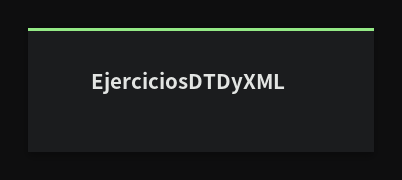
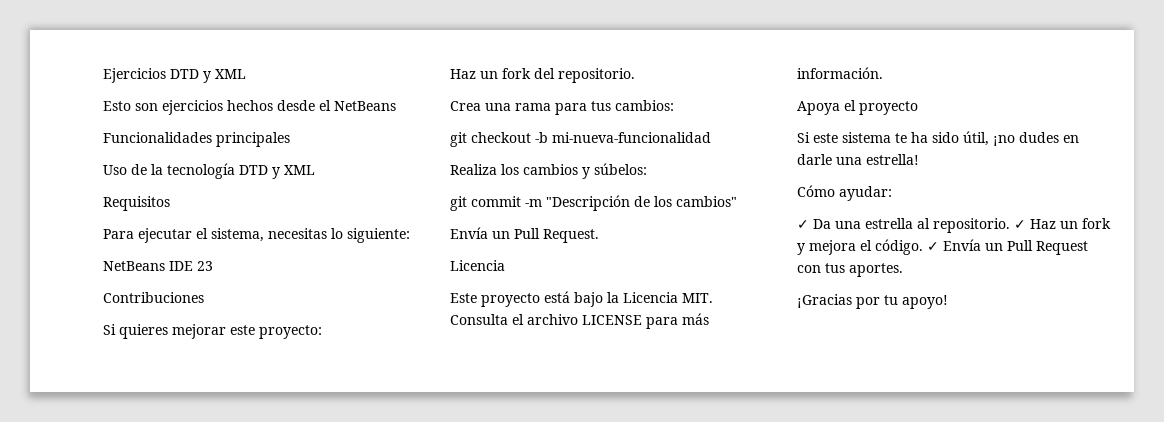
- EjerciciosDTDyXML
+ Ejercicios DTD y XML
+ Esto son ejercicios hechos desde el NetBeans
+ Funcionalidades principales
+ Uso de la tecnología DTD y XML
+ Requisitos
+ Para ejecutar el sistema, necesitas lo siguiente:
+ NetBeans IDE 23
+ Contribuciones
+ Si quieres mejorar este proyecto:
+ Haz un fork del repositorio.
+ Crea una rama para tus cambios:
+ git checkout -b mi-nueva-funcionalidad
+ Realiza los cambios y súbelos:
+ git commit -m "Descripción de los cambios"
+ Envía un Pull Request.
+ Licencia
+ Este proyecto está bajo la Licencia MIT. Consulta el archivo LICENSE para más información.
+ Apoya el proyecto
+ Si este sistema te ha sido útil, ¡no dudes en darle una estrella!
+ Cómo ayudar:
+ ✓ Da una estrella al repositorio. ✓ Haz un fork y mejora el código. ✓ Envía un Pull Request con tus aportes.
+ ¡Gracias por tu apoyo!

